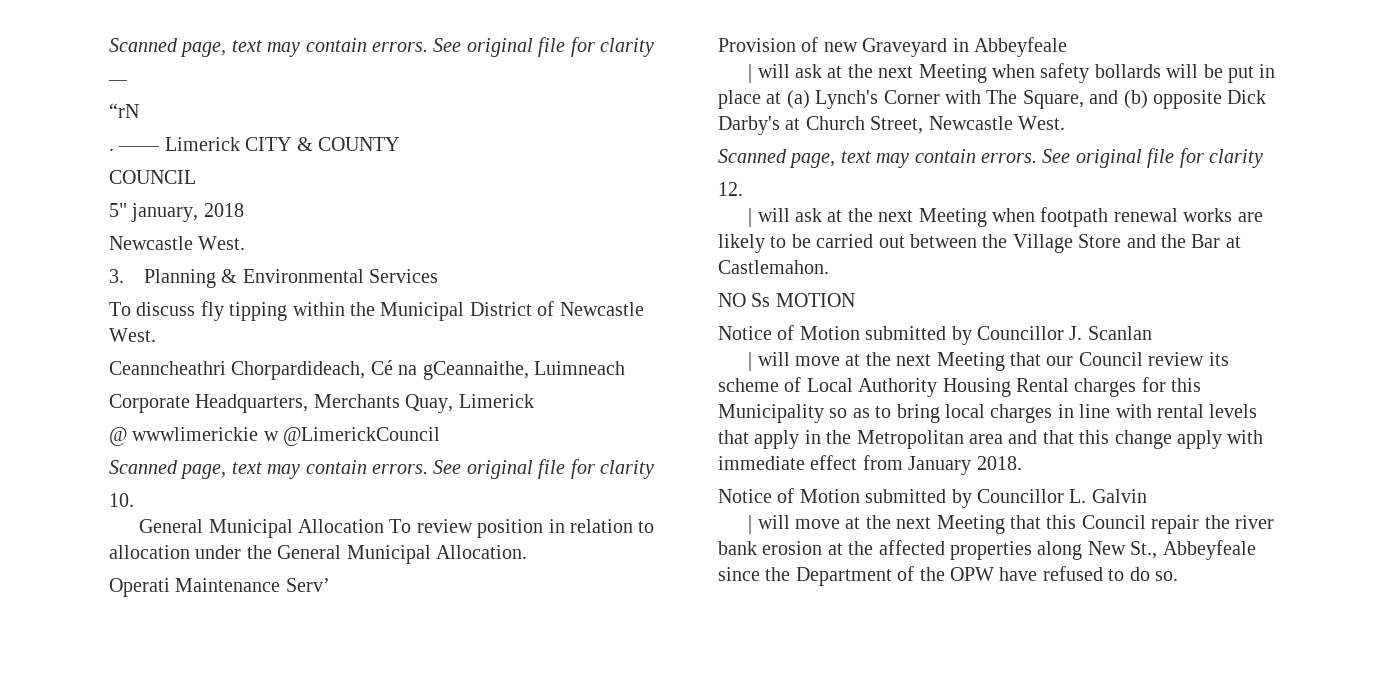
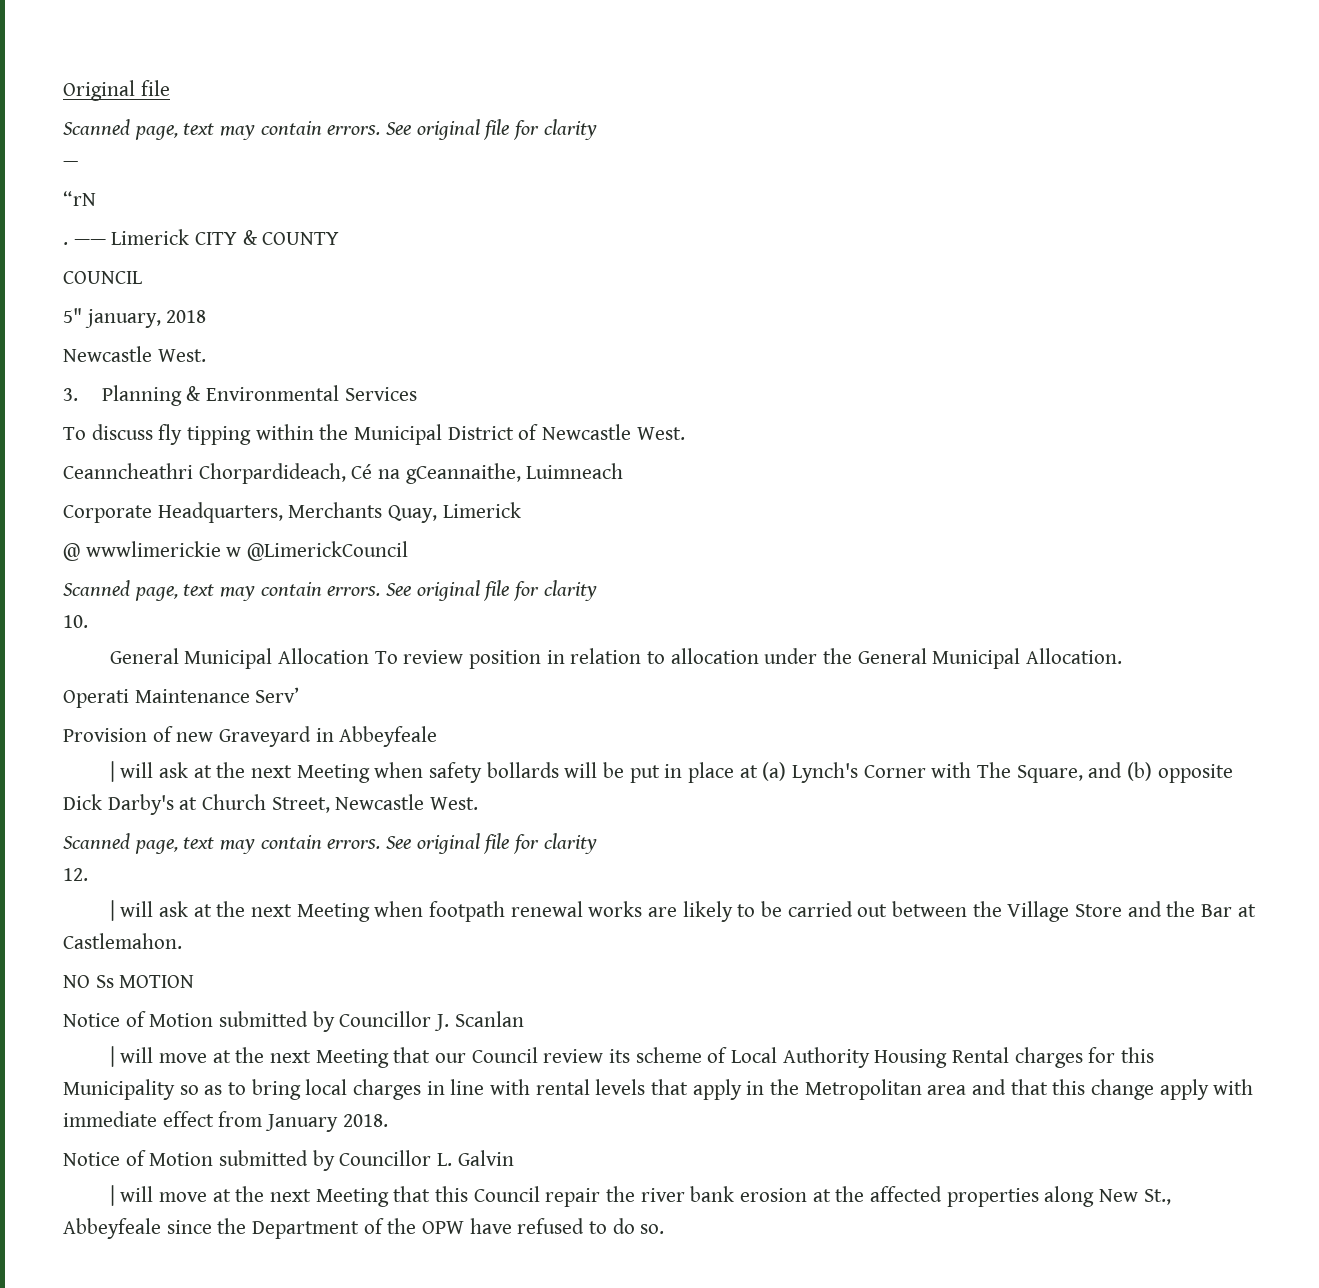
+ Original file

